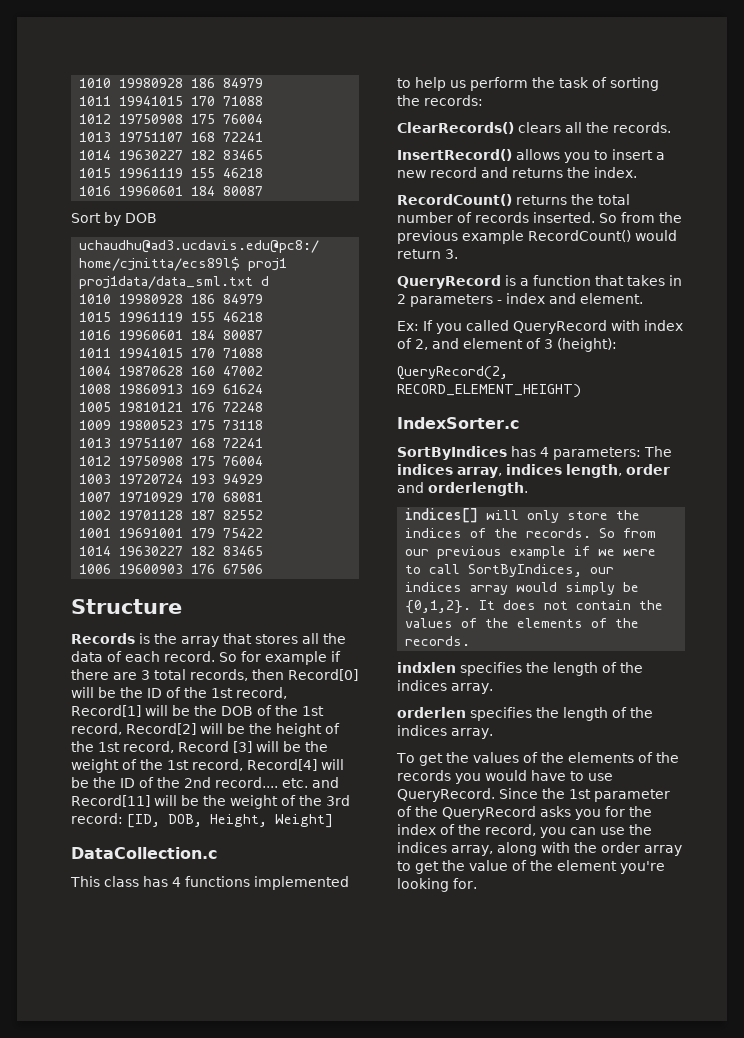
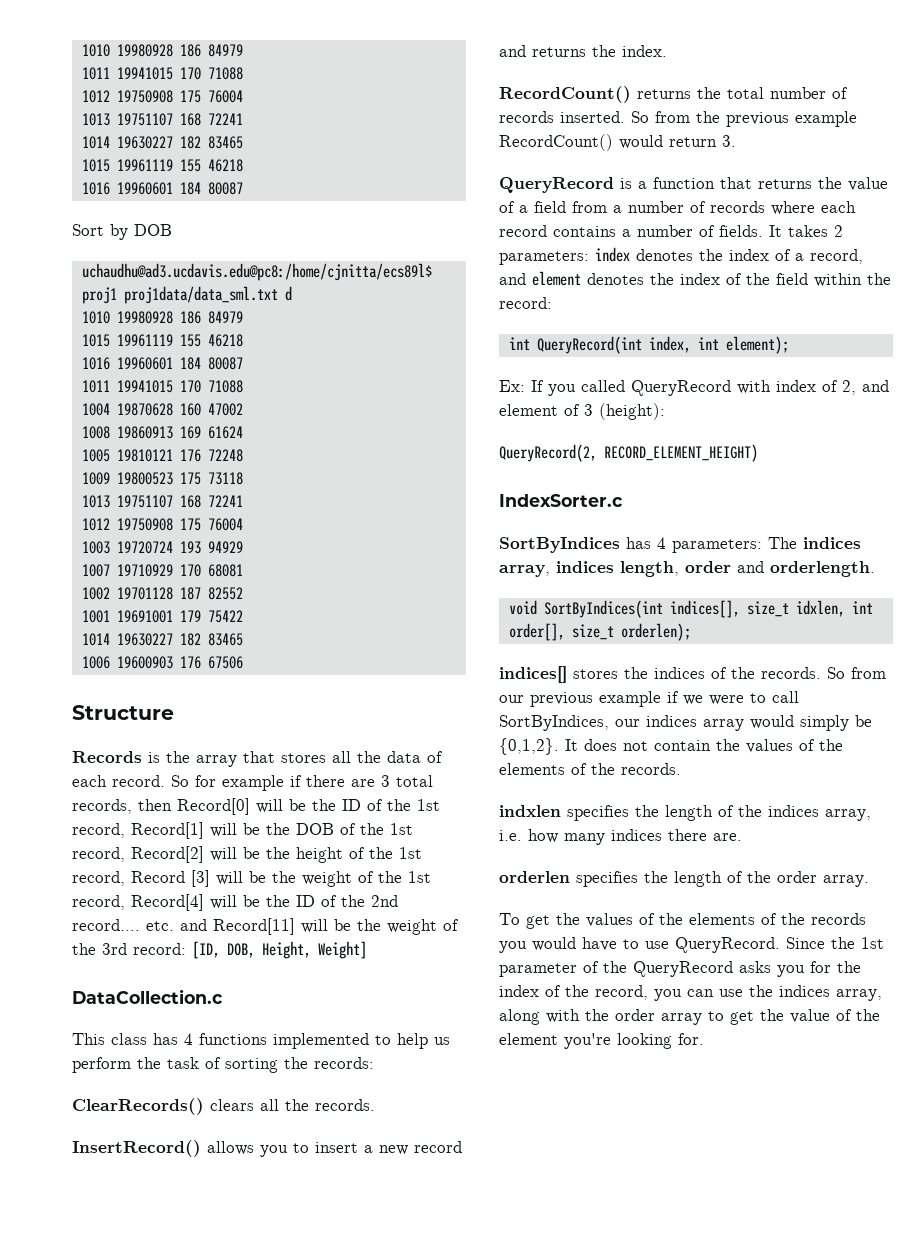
- QueryRecord is a function that takes in 2 parameters - index and element.
+ QueryRecord is a function that returns the value of a field from a number of records where each record contains a number of fields. It takes 2 parameters: index denotes the index of a record, and element denotes the index of the field within the record:
+ int QueryRecord(int index, int element);
- indices[] will only store the indices of the records.
+ void SortByIndices(int indices[], size_t idxlen, int order[], size_t orderlen);
+ indices[] stores the indices of the records.
- indxlen specifies the length of the indices array.
+ indxlen specifies the length of the indices array, i.e. how many indices there are.
- orderlen specifies the length of the indices array.
+ orderlen specifies the length of the order array.

